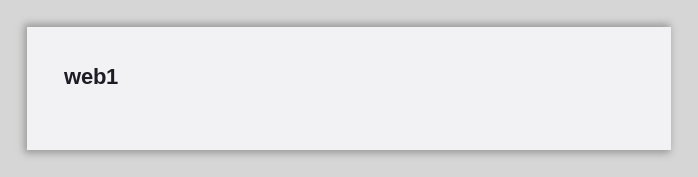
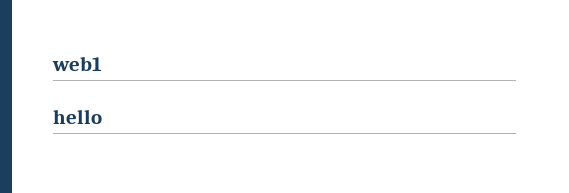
+ hello

